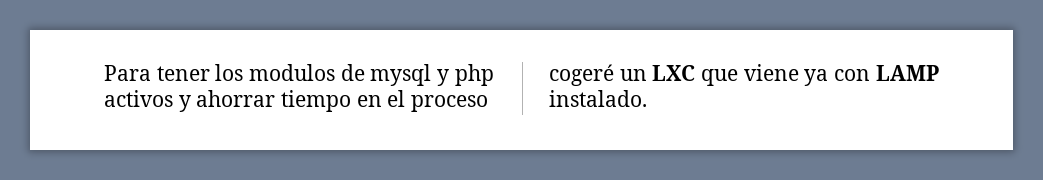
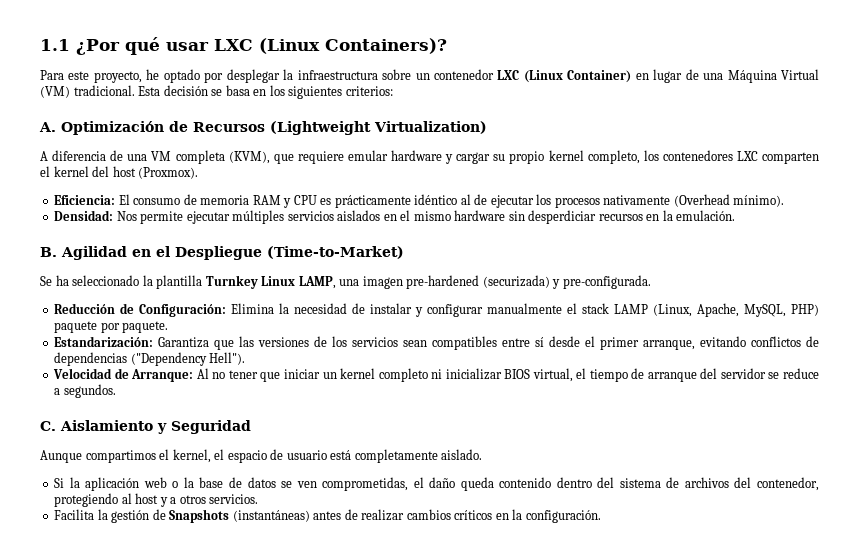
- Para tener los modulos de mysql y php activos y ahorrar tiempo en el proceso cogeré un LXC que viene ya con LAMP instalado.
+ 1.1 ¿Por qué usar LXC (Linux Containers)?
+ Para este proyecto, he optado por desplegar la infraestructura sobre un contenedor LXC (Linux Container) en lugar de una Máquina Virtual (VM) tradicional. Esta decisión se basa en los siguientes criterios:
+ A. Optimización de Recursos (Lightweight Virtualization)
+ A diferencia de una VM completa (KVM), que requiere emular hardware y cargar su propio kernel completo, los contenedores LXC comparten el kernel del host (Proxmox).
+ Eficiencia: El consumo de memoria RAM y CPU es prácticamente idéntico al de ejecutar los procesos nativamente (Overhead mínimo).
+ Densidad: Nos permite ejecutar múltiples servicios aislados en el mismo hardware sin desperdiciar recursos en la emulación.
+ B. Agilidad en el Despliegue (Time-to-Market)
+ Se ha seleccionado la plantilla Turnkey Linux LAMP, una imagen pre-hardened (securizada) y pre-configurada.
+ Reducción de Configuración: Elimina la necesidad de instalar y configurar manualmente el stack LAMP (Linux, Apache, MySQL, PHP) paquete por paquete.
+ Estandarización: Garantiza que las versiones de los servicios sean compatibles entre sí desde el primer arranque, evitando conflictos de dependencias ("Dependency Hell").
+ Velocidad de Arranque: Al no tener que iniciar un kernel completo ni inicializar BIOS virtual, el tiempo de arranque del servidor se reduce a segundos.
+ C. Aislamiento y Seguridad
+ Aunque compartimos el kernel, el espacio de usuario está completamente aislado.
+ Si la aplicación web o la base de datos se ven comprometidas, el daño queda contenido dentro del sistema de archivos del contenedor, protegiendo al host y a otros servicios.
+ Facilita la gestión de Snapshots (instantáneas) antes de realizar cambios críticos en la configuración.

